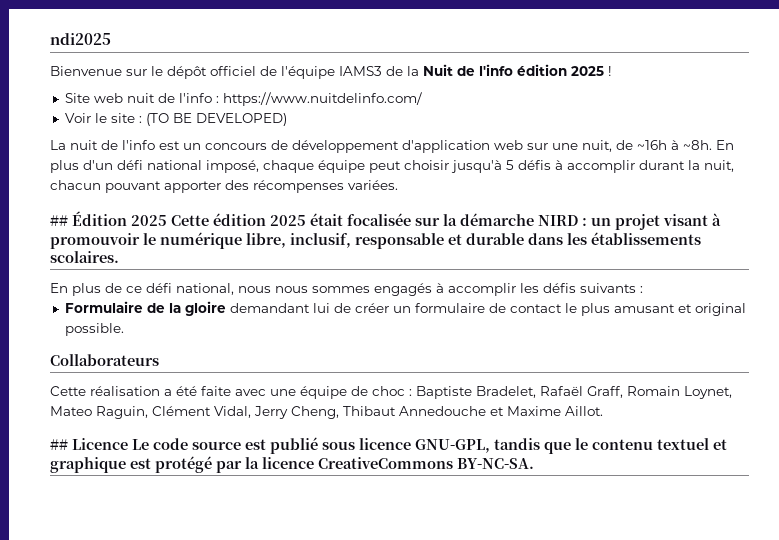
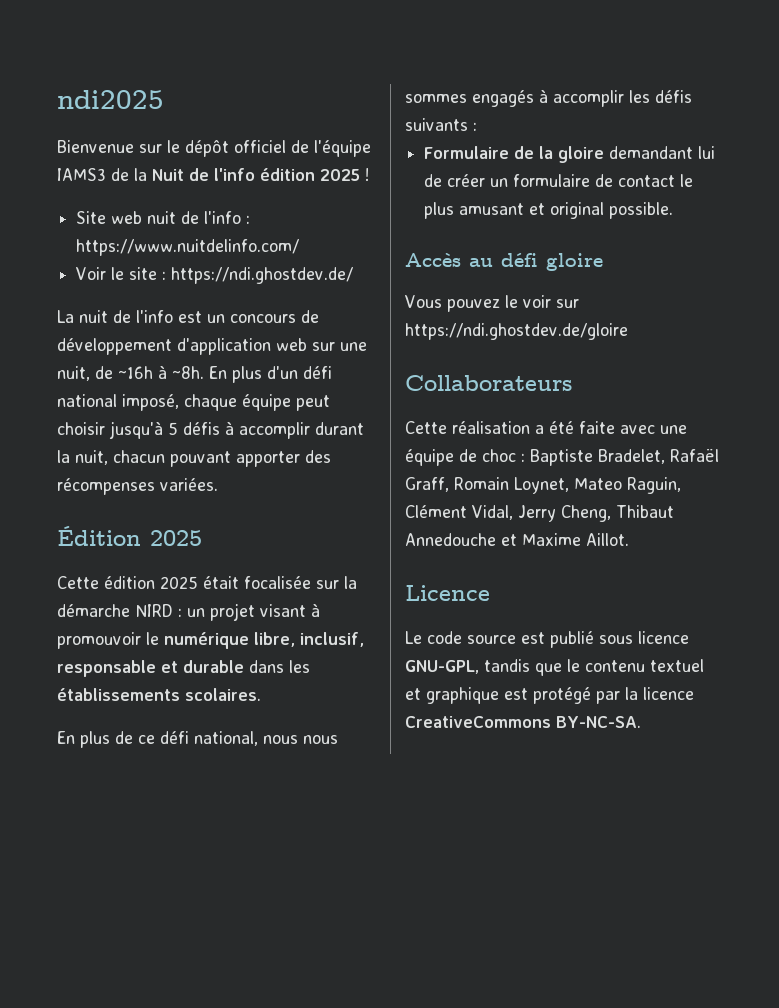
- Voir le site : (TO BE DEVELOPED)
+ Voir le site : https://ndi.ghostdev.de/
- ## Édition 2025 Cette édition 2025 était focalisée sur la démarche NIRD : un projet visant à promouvoir le numérique libre, inclusif, responsable et durable dans les établissements scolaires.
+ Édition 2025
+ Cette édition 2025 était focalisée sur la démarche NIRD : un projet visant à promouvoir le numérique libre, inclusif, responsable et durable dans les établissements scolaires.
+ Accès au défi gloire
+ Vous pouvez le voir sur https://ndi.ghostdev.de/gloire
- ## Licence Le code source est publié sous licence GNU-GPL, tandis que le contenu textuel et graphique est protégé par la licence CreativeCommons BY-NC-SA.
+ Licence
+ Le code source est publié sous licence GNU-GPL, tandis que le contenu textuel et graphique est protégé par la licence CreativeCommons BY-NC-SA.

